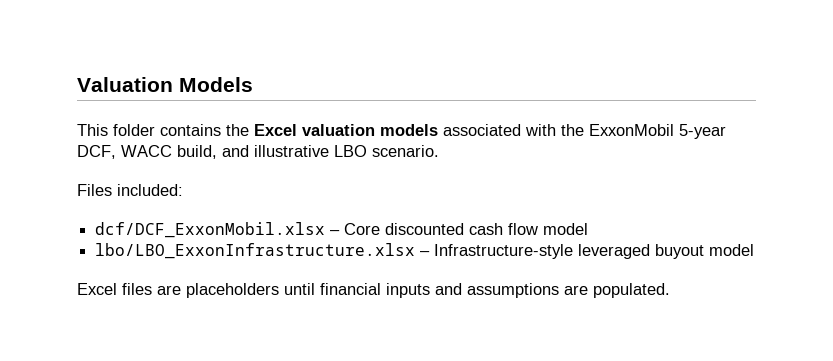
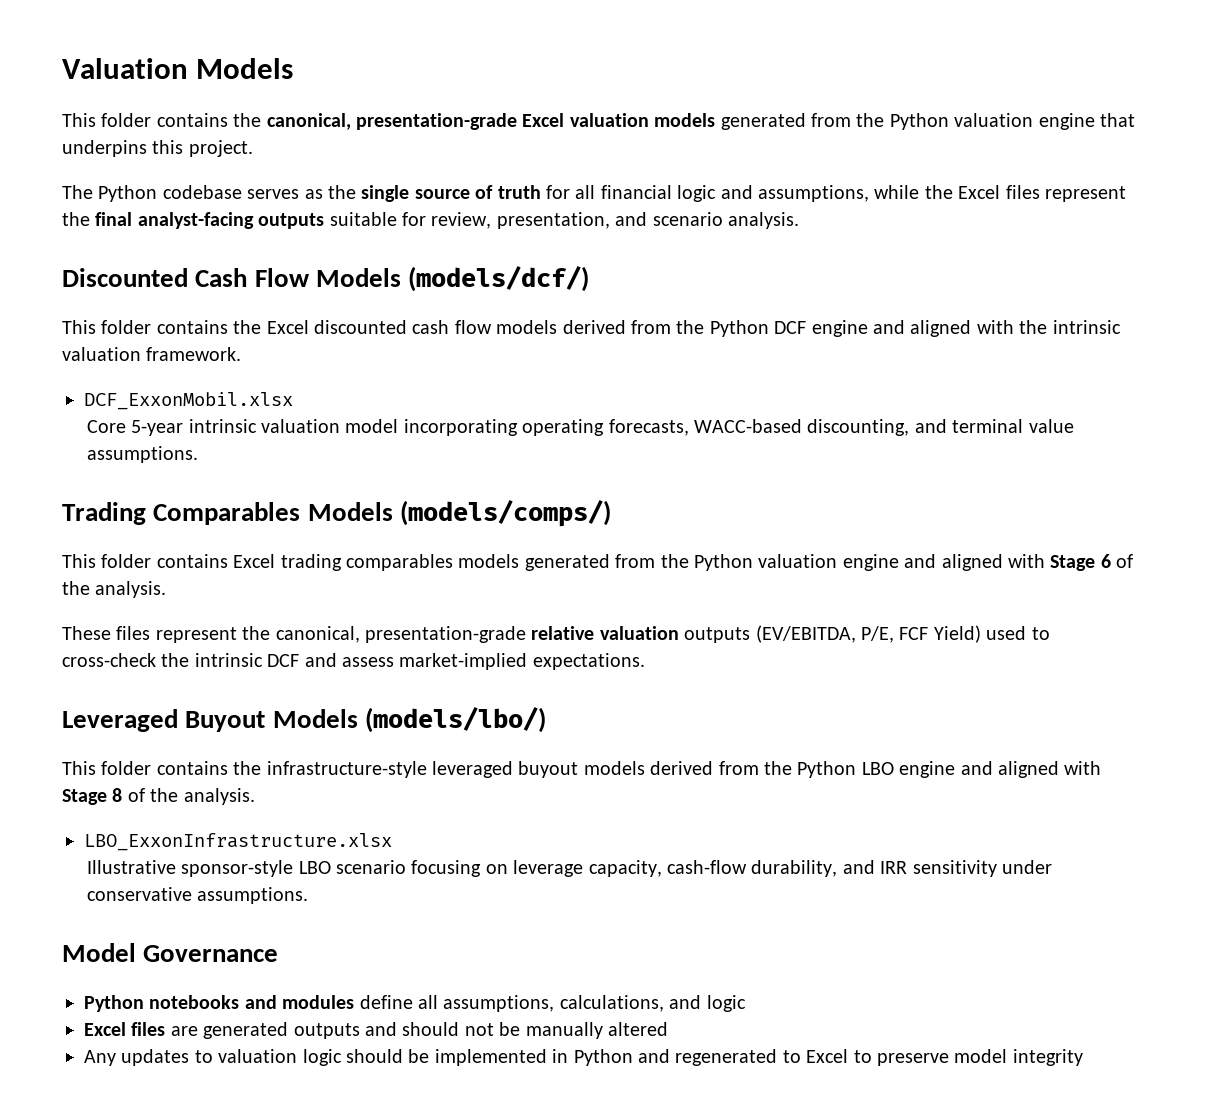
- This folder contains the Excel valuation models associated with the ExxonMobil 5-year DCF, WACC build, and illustrative LBO scenario.
- Files included:
- dcf/DCF_ExxonMobil.xlsx – Core discounted cash flow model
- lbo/LBO_ExxonInfrastructure.xlsx – Infrastructure-style leveraged buyout model
- Excel files are placeholders until financial inputs and assumptions are populated.
+ This folder contains the canonical, presentation-grade Excel valuation models generated from the Python valuation engine that underpins this project.
+ The Python codebase serves as the single source of truth for all financial logic and assumptions, while the Excel files represent the final analyst-facing outputs suitable for review, presentation, and scenario analysis.
+ Discounted Cash Flow Models (models/dcf/)
+ This folder contains the Excel discounted cash flow models derived from the Python DCF engine and aligned with the intrinsic valuation framework.
+ DCF_ExxonMobil.xlsx
+ Core 5-year intrinsic valuation model incorporating operating forecasts, WACC-based discounting, and terminal value assumptions.
+ Trading Comparables Models (models/comps/)
+ This folder contains Excel trading comparables models generated from the Python valuation engine and aligned with Stage 6 of the analysis.
+ These files represent the canonical, presentation-grade relative valuation outputs (EV/EBITDA, P/E, FCF Yield) used to cross-check the intrinsic DCF and assess market-implied expectations.
+ Leveraged Buyout Models (models/lbo/)
+ This folder contains the infrastructure-style leveraged buyout models derived from the Python LBO engine and aligned with Stage 8 of the analysis.
+ LBO_ExxonInfrastructure.xlsx
+ Illustrative sponsor-style LBO scenario focusing on leverage capacity, cash-flow durability, and IRR sensitivity under conservative assumptions.
+ Model Governance
+ Python notebooks and modules define all assumptions, calculations, and logic
+ Excel files are generated outputs and should not be manually altered
+ Any updates to valuation logic should be implemented in Python and regenerated to Excel to preserve model integrity

